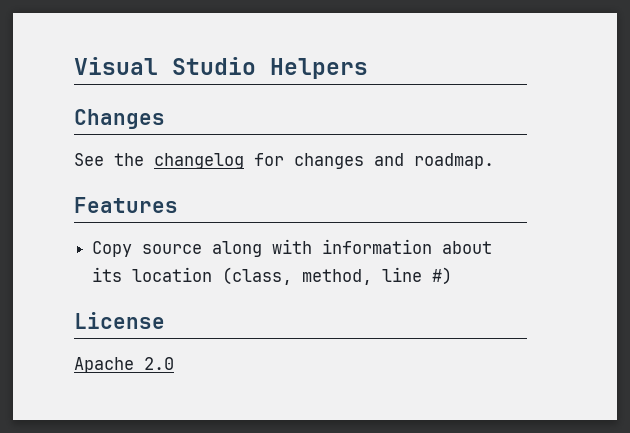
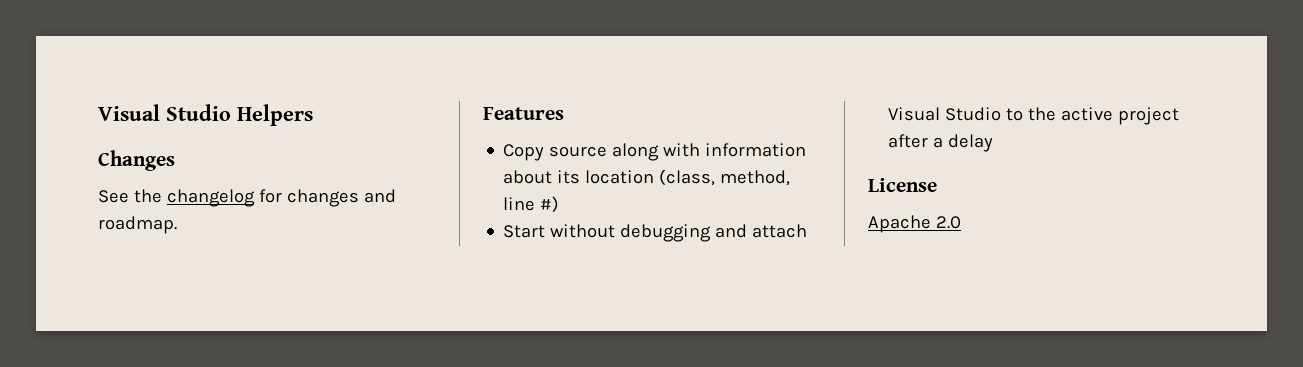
+ Start without debugging and attach Visual Studio to the active project after a delay

